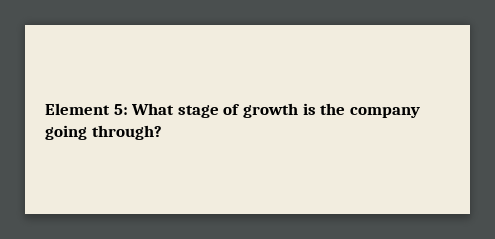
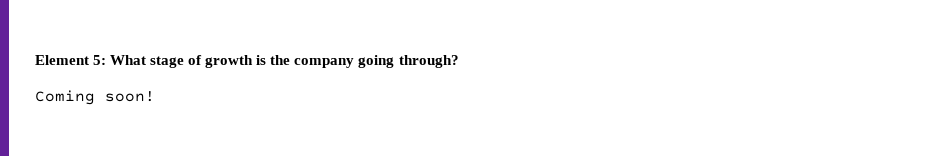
+ Coming soon!

